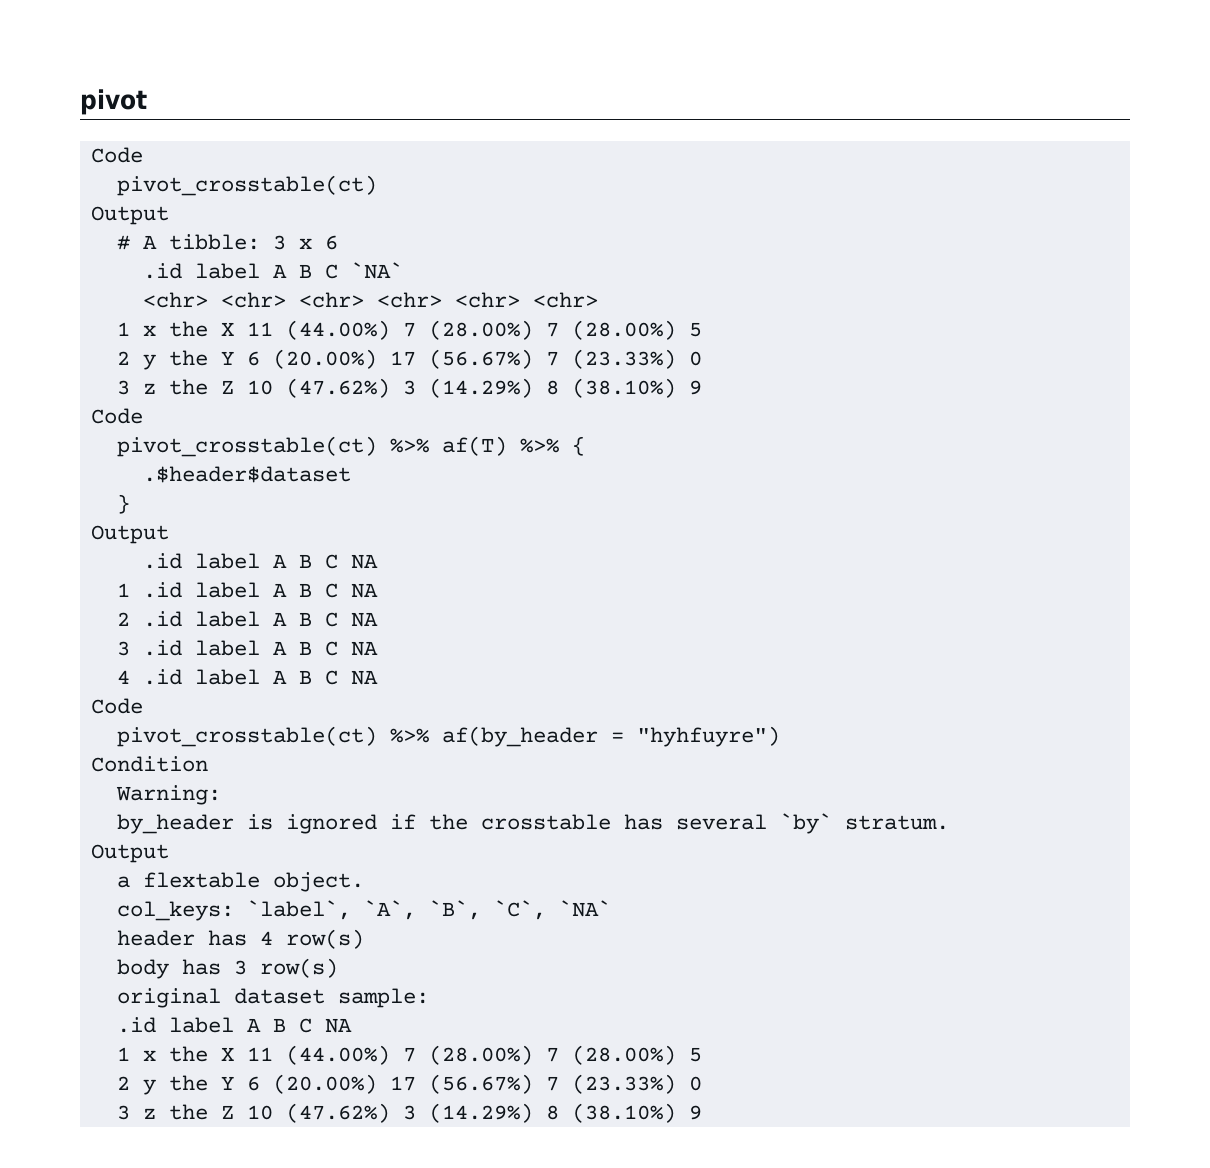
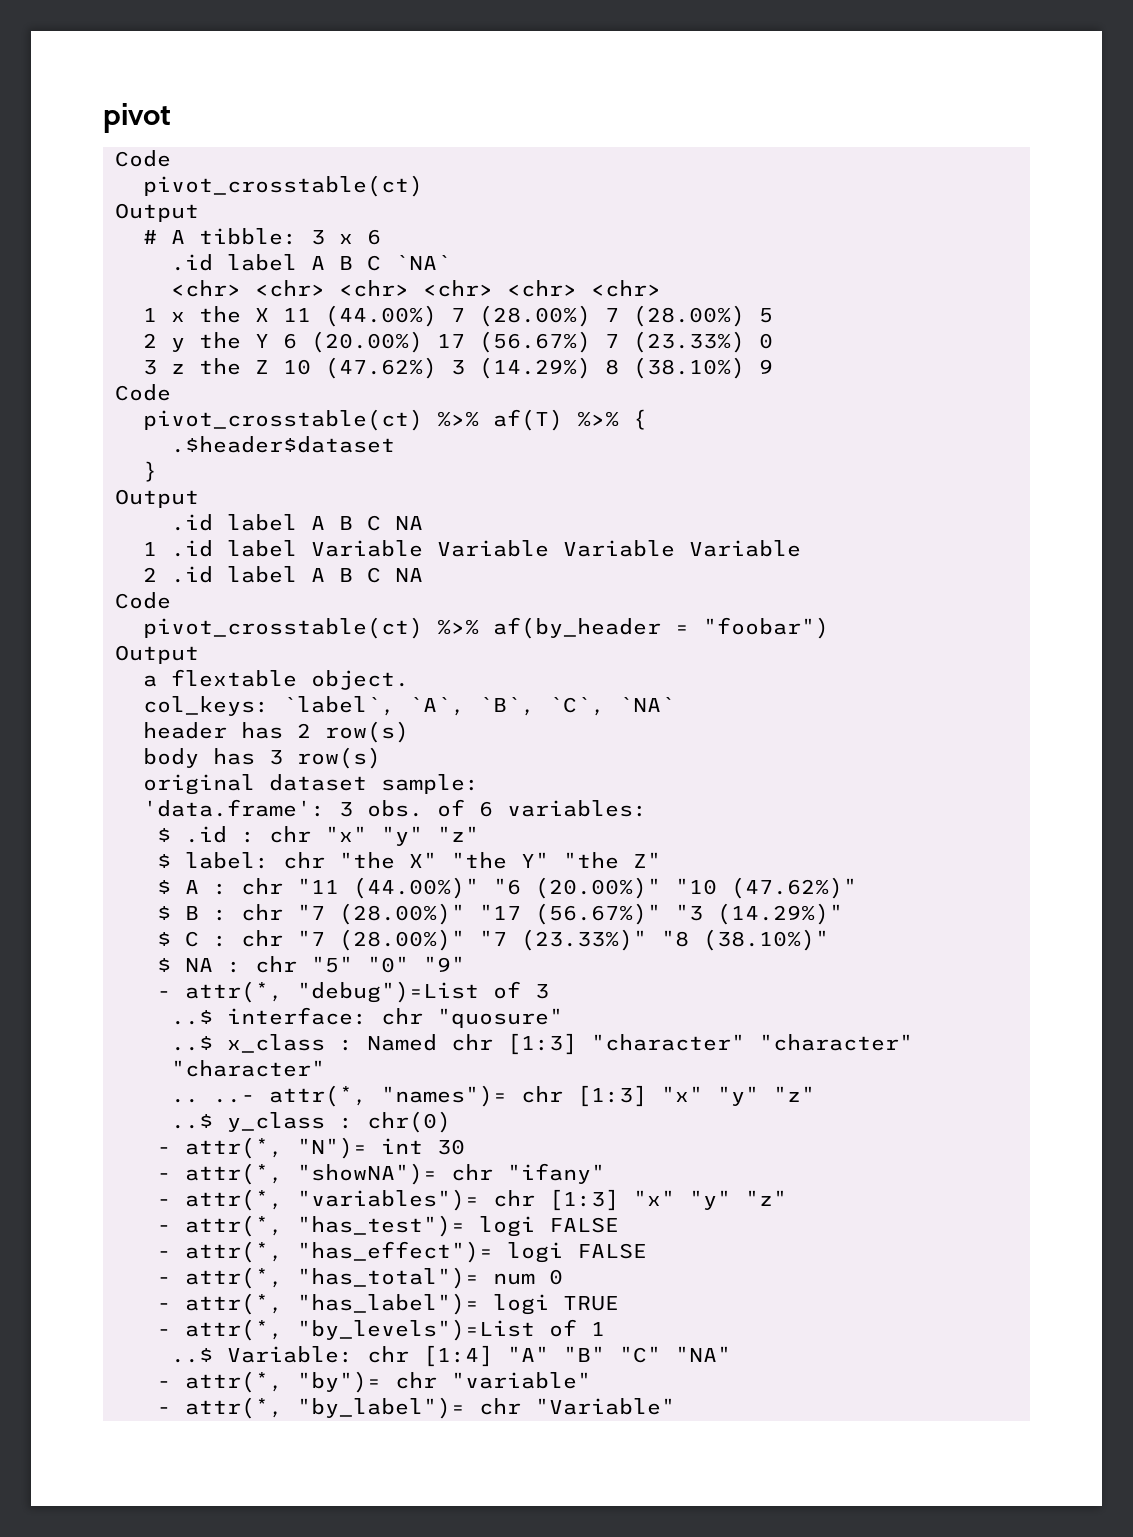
- 1 .id label A B C NA
+ 1 .id label Variable Variable Variable Variable
- 3 .id label A B C NA
- 4 .id label A B C NA
- pivot_crosstable(ct) %>% af(by_header = "hyhfuyre")
- Condition
- Warning:
- by_header is ignored if the crosstable has several `by` stratum.
+ pivot_crosstable(ct) %>% af(by_header = "foobar")
- header has 4 row(s)
+ header has 2 row(s)
  original dataset sample:
- .id label A B C NA
- 1 x the X 11 (44.00%) 7 (28.00%) 7 (28.00%) 5
- 2 y the Y 6 (20.00%) 17 (56.67%) 7 (23.33%) 0
- 3 z the Z 10 (47.62%) 3 (14.29%) 8 (38.10%) 9
+ 'data.frame': 3 obs. of 6 variables:
+ $ .id : chr "x" "y" "z"
+ $ label: chr "the X" "the Y" "the Z"
+ $ A : chr "11 (44.00%)" "6 (20.00%)" "10 (47.62%)"
+ $ B : chr "7 (28.00%)" "17 (56.67%)" "3 (14.29%)"
+ $ C : chr "7 (28.00%)" "7 (23.33%)" "8 (38.10%)"
+ $ NA : chr "5" "0" "9"
+ - attr(*, "debug")=List of 3
+ ..$ interface: chr "quosure"
+ ..$ x_class : Named chr [1:3] "character" "character" "character"
+ .. ..- attr(*, "names")= chr [1:3] "x" "y" "z"
+ ..$ y_class : chr(0)
+ - attr(*, "N")= int 30
+ - attr(*, "showNA")= chr "ifany"
+ - attr(*, "variables")= chr [1:3] "x" "y" "z"
+ - attr(*, "has_test")= logi FALSE
+ - attr(*, "has_effect")= logi FALSE
+ - attr(*, "has_total")= num 0
+ - attr(*, "has_label")= logi TRUE
+ - attr(*, "by_levels")=List of 1
+ ..$ Variable: chr [1:4] "A" "B" "C" "NA"
+ - attr(*, "by")= chr "variable"
+ - attr(*, "by_label")= chr "Variable"

